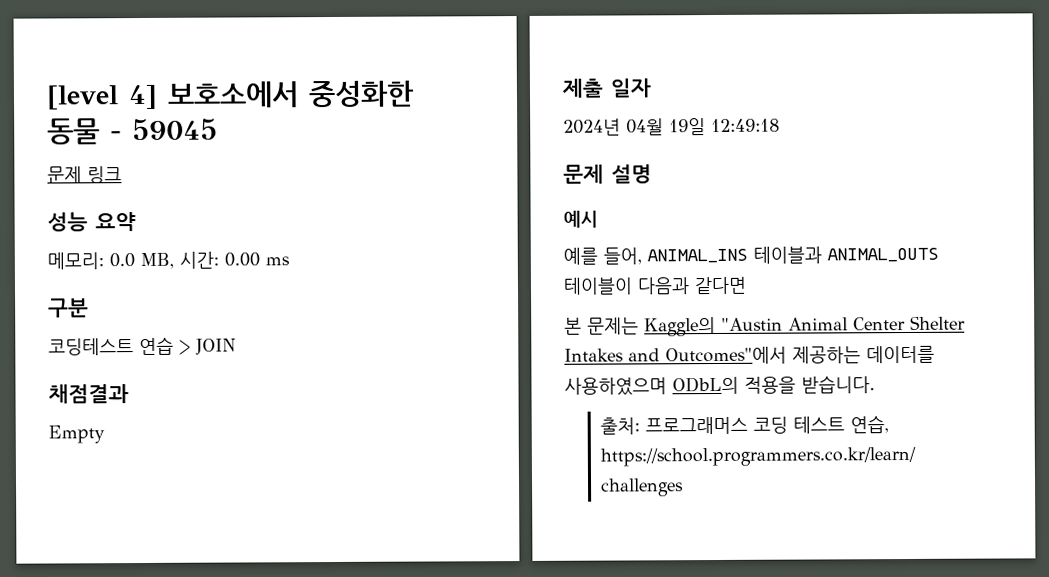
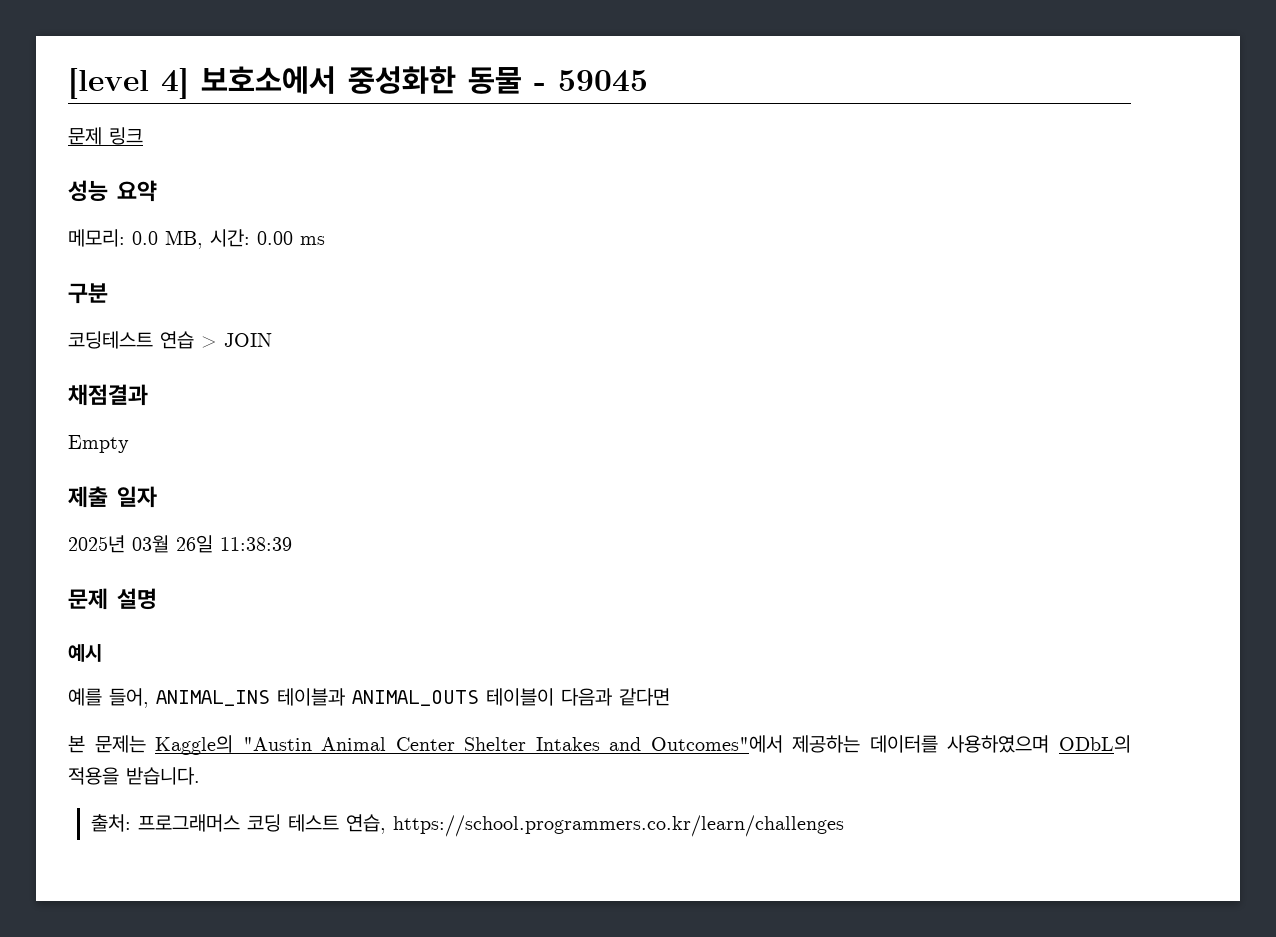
- 2024년 04월 19일 12:49:18
+ 2025년 03월 26일 11:38:39

